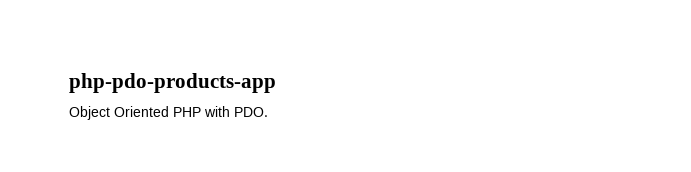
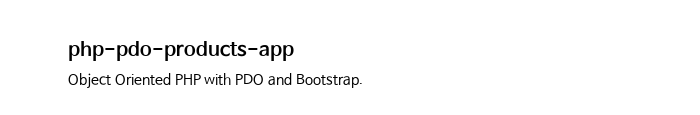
- Object Oriented PHP with PDO.
+ Object Oriented PHP with PDO and Bootstrap.

